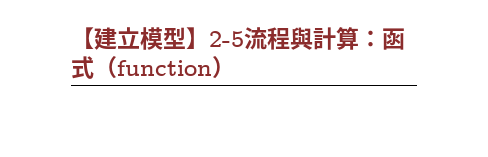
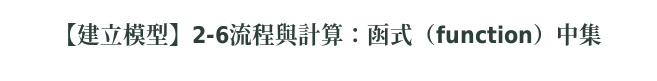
- 【建立模型】2-5流程與計算：函式（function）
+ 【建立模型】2-6流程與計算：函式（function）中集

